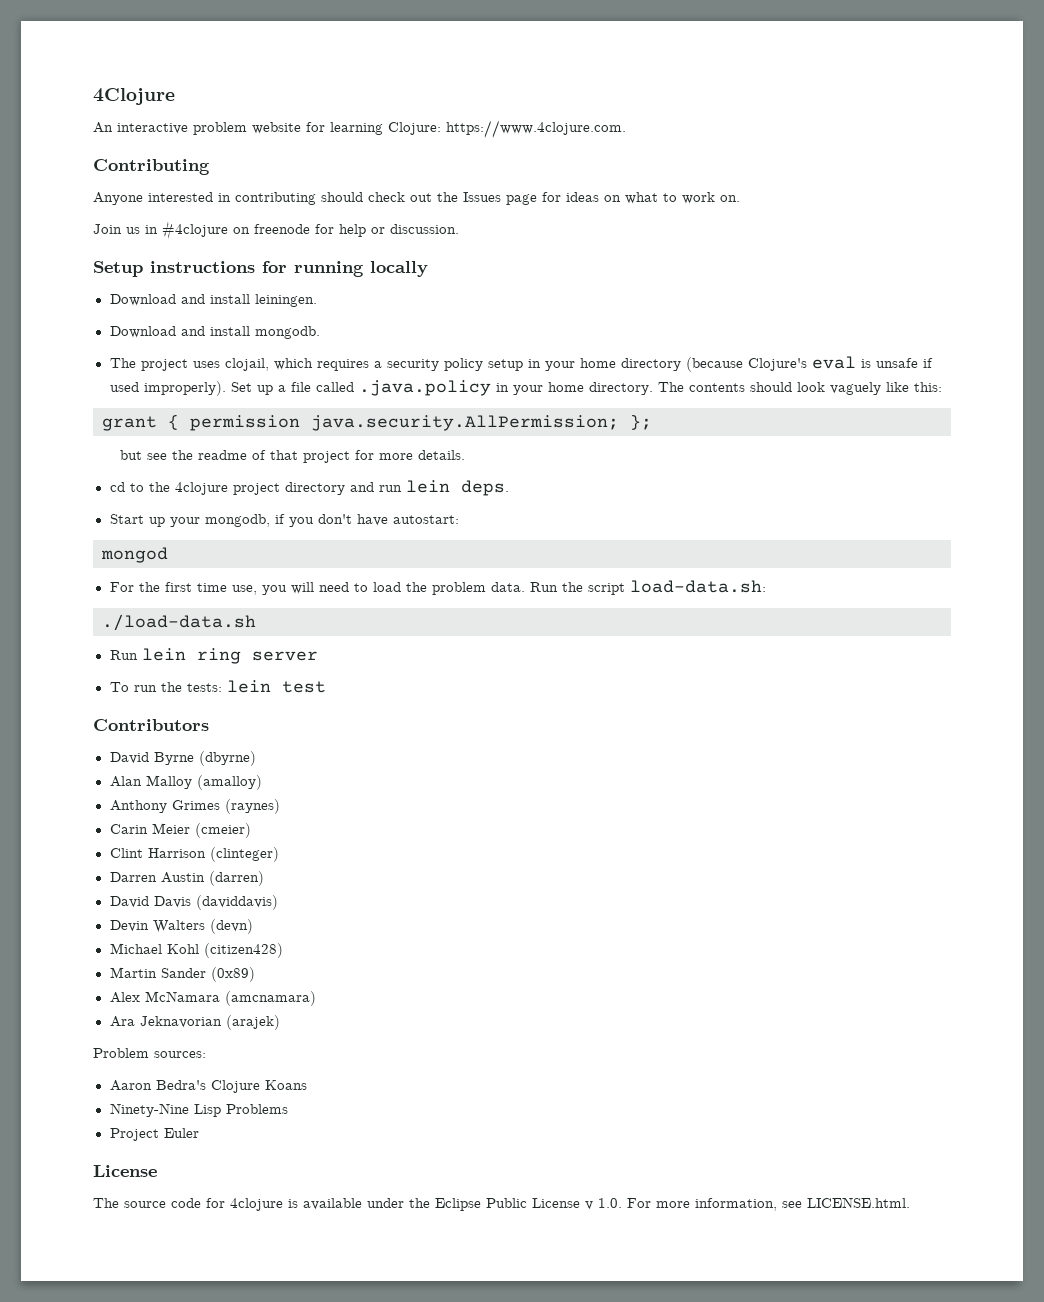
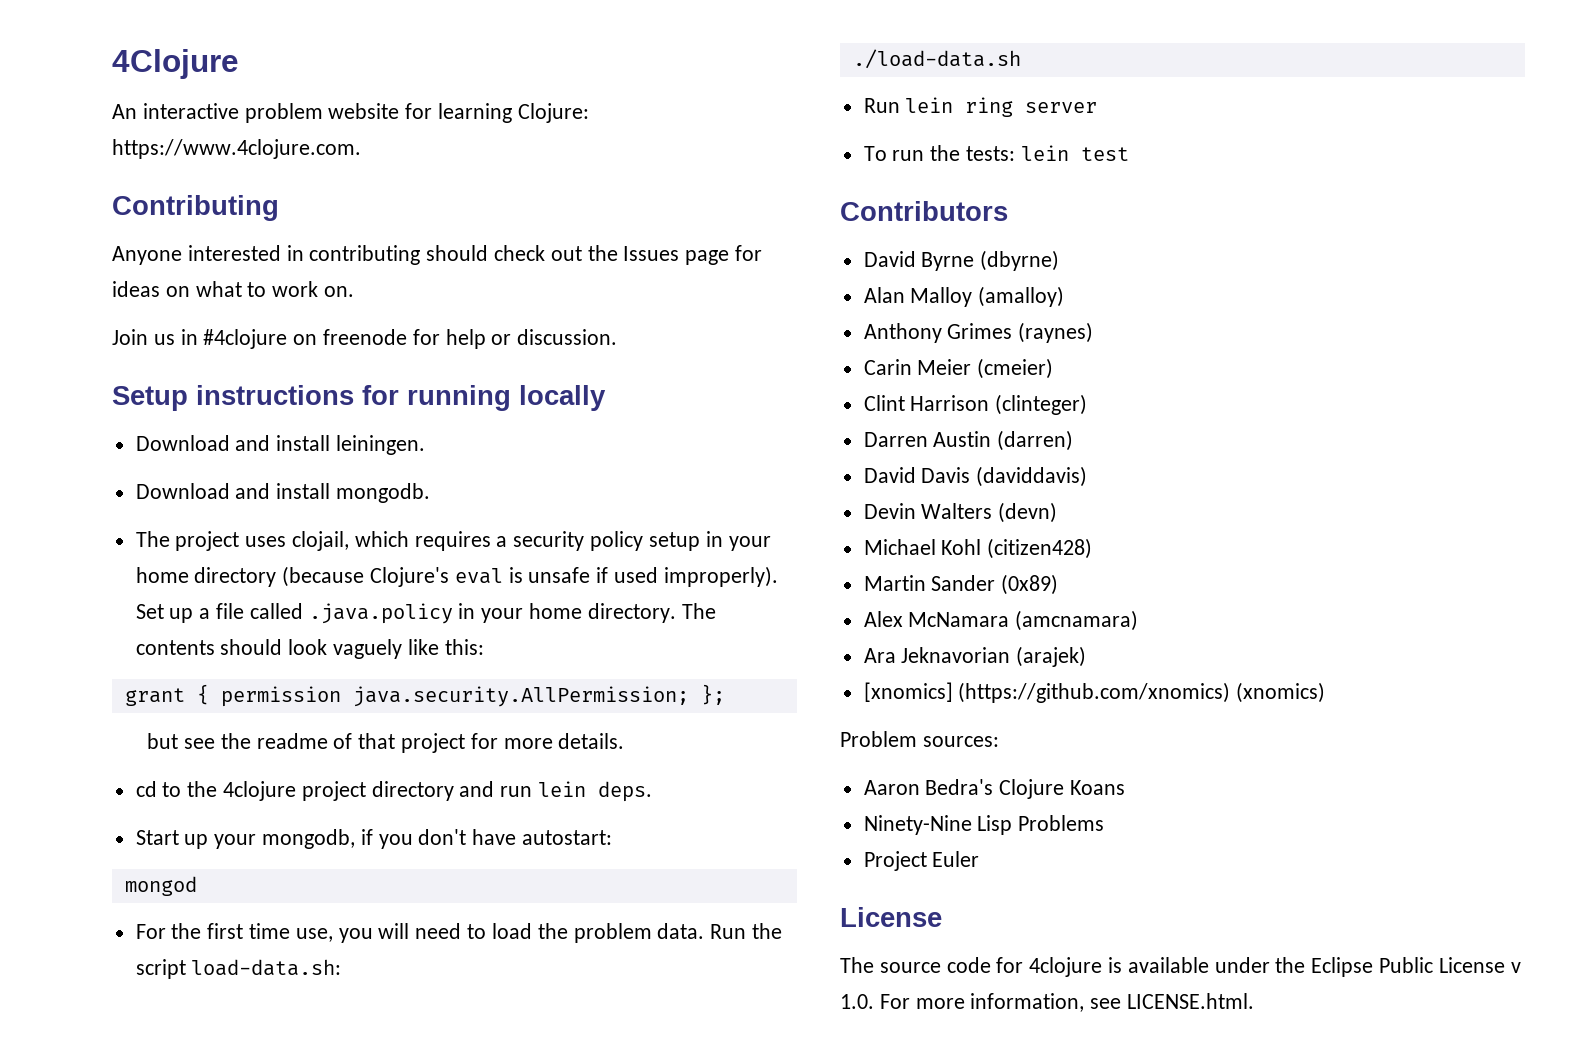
+ [xnomics] (https://github.com/xnomics) (xnomics)

